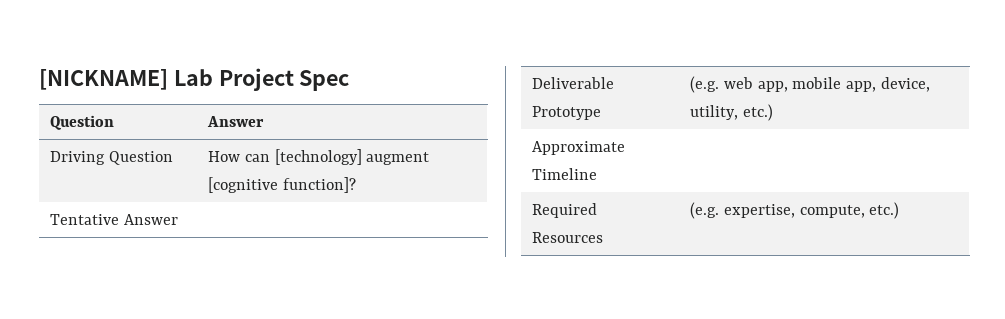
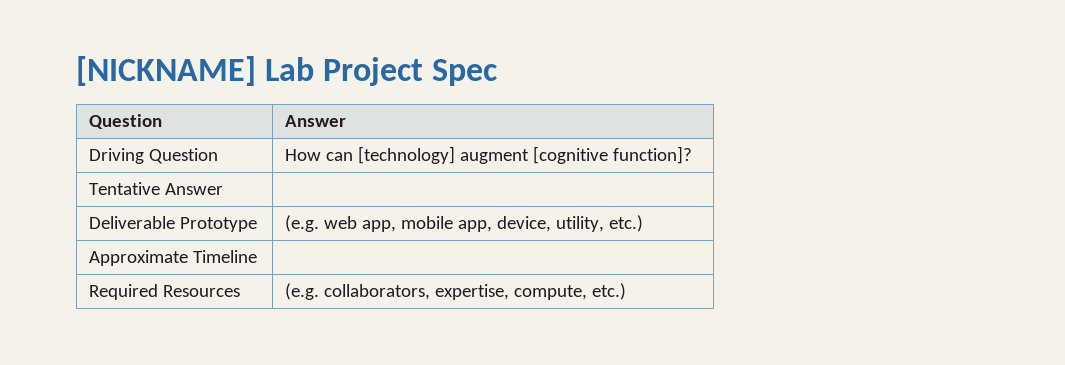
- Required Resources | (e.g. expertise, compute, etc.)
+ Required Resources | (e.g. collaborators, expertise, compute, etc.)

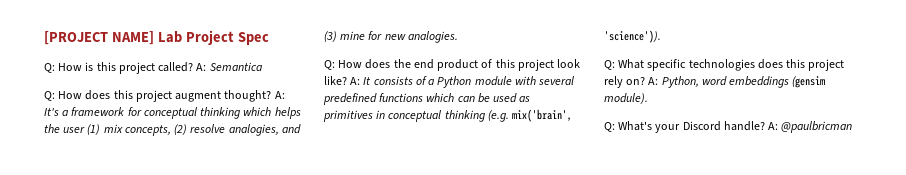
- [NICKNAME] Lab Project Spec
+ [PROJECT NAME] Lab Project Spec
- Question | Answer
- Driving Question | How can [technology] augment [cognitive function]?
- Tentative Answer |
- Deliverable Prototype | (e.g. web app, mobile app, device, utility, etc.)
- Approximate Timeline |
- Required Resources | (e.g. collaborators, expertise, compute, etc.)
+ Q: How is this project called? A: Semantica
+ Q: How does this project augment thought? A: It's a framework for conceptual thinking which helps the user (1) mix concepts, (2) resolve analogies, and (3) mine for new analogies.
+ Q: How does the end product of this project look like? A: It consists of a Python module with several predefined functions which can be used as primitives in conceptual thinking (e.g. mix('brain', 'science')).
+ Q: What specific technologies does this project rely on? A: Python, word embeddings (gensim module).
+ Q: What's your Discord handle? A: @paulbricman

